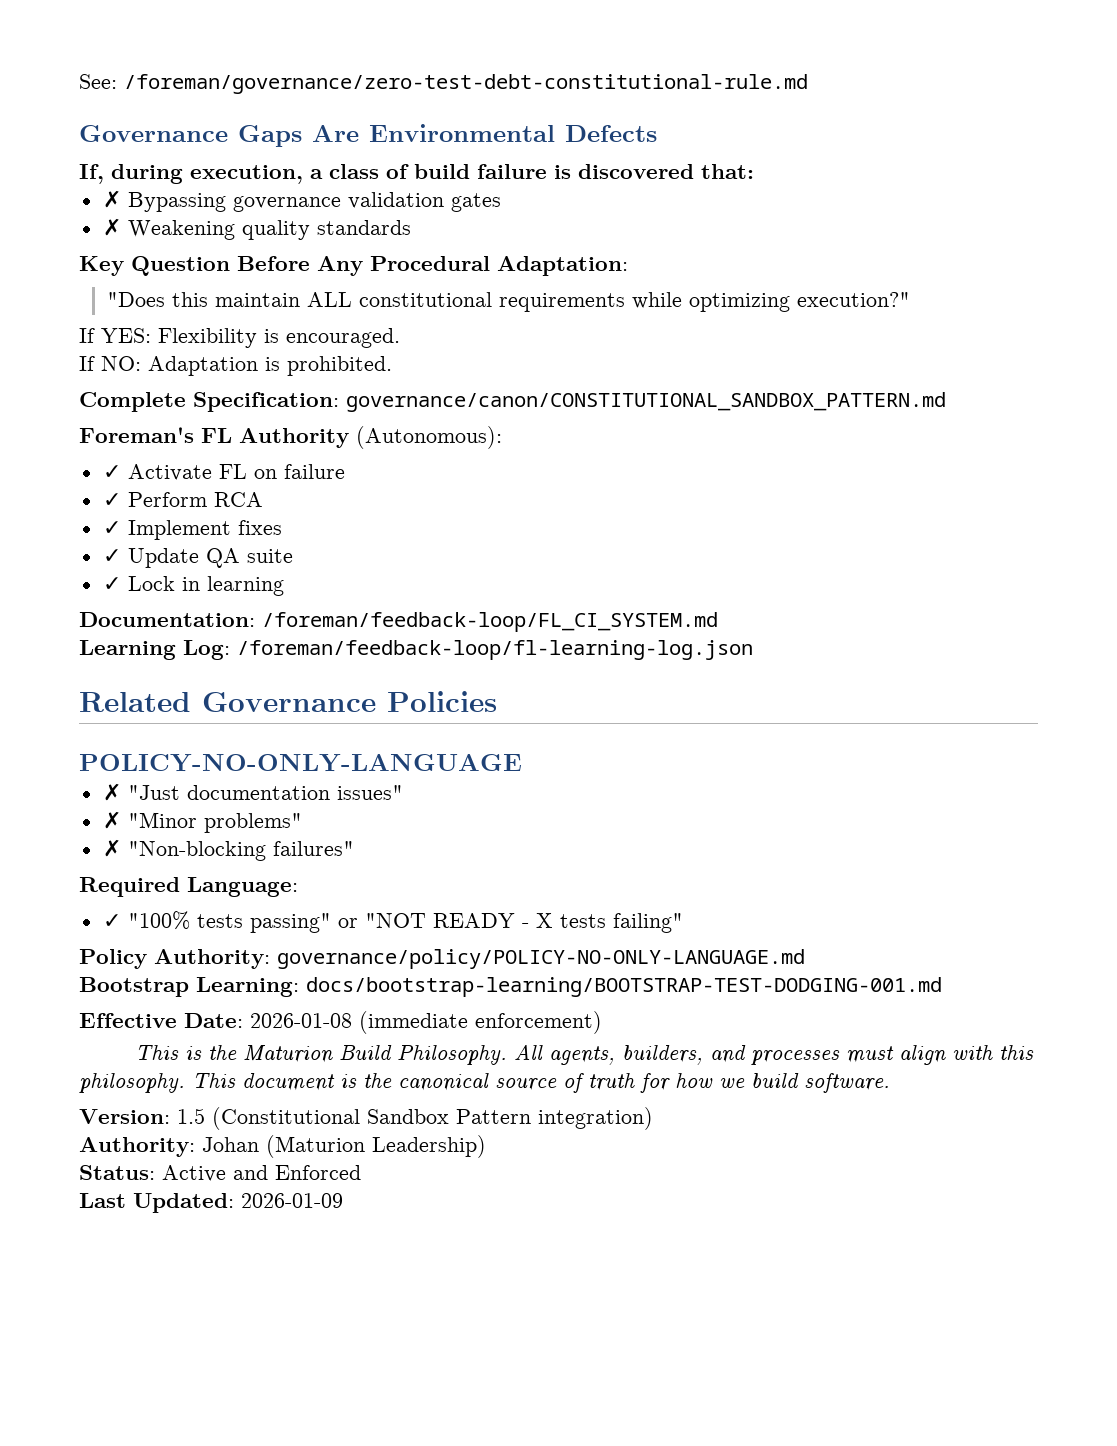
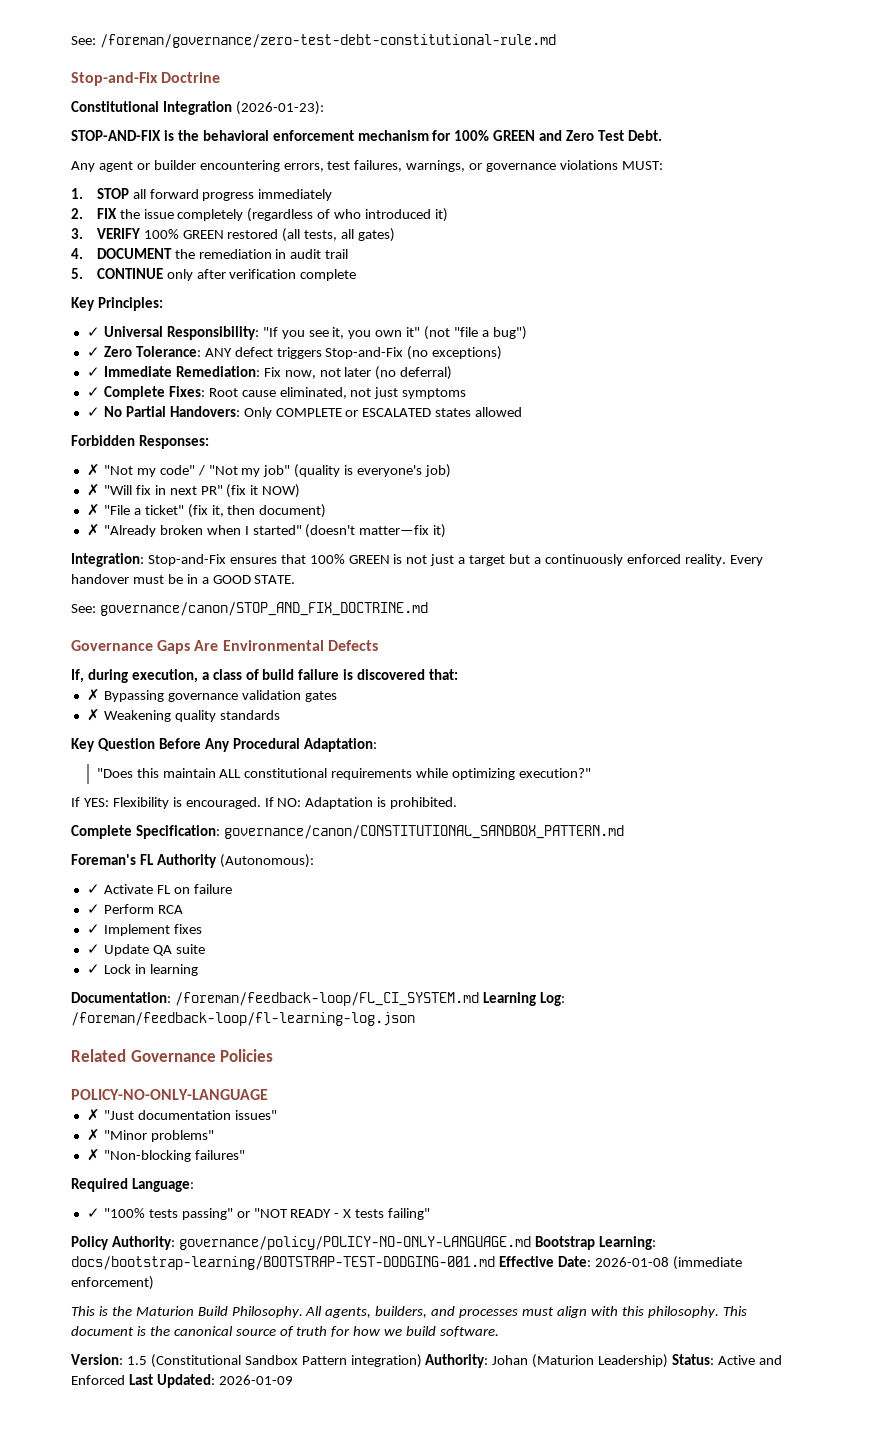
+ Stop-and-Fix Doctrine
+ Constitutional Integration (2026-01-23):
+ STOP-AND-FIX is the behavioral enforcement mechanism for 100% GREEN and Zero Test Debt.
+ Any agent or builder encountering errors, test failures, warnings, or governance violations MUST:
+ 1. STOP all forward progress immediately
+ 2. FIX the issue completely (regardless of who introduced it)
+ 3. VERIFY 100% GREEN restored (all tests, all gates)
+ 4. DOCUMENT the remediation in audit trail
+ 5. CONTINUE only after verification complete
+ Key Principles:
+ ✓ Universal Responsibility: "If you see it, you own it" (not "file a bug")
+ ✓ Zero Tolerance: ANY defect triggers Stop-and-Fix (no exceptions)
+ ✓ Immediate Remediation: Fix now, not later (no deferral)
+ ✓ Complete Fixes: Root cause eliminated, not just symptoms
+ ✓ No Partial Handovers: Only COMPLETE or ESCALATED states allowed
+ Forbidden Responses:
+ ✗ "Not my code" / "Not my job" (quality is everyone's job)
+ ✗ "Will fix in next PR" (fix it NOW)
+ ✗ "File a ticket" (fix it, then document)
+ ✗ "Already broken when I started" (doesn't matter—fix it)
+ Integration: Stop-and-Fix ensures that 100% GREEN is not just a target but a continuously enforced reality. Every handover must be in a GOOD STATE.
+ See: governance/canon/STOP_AND_FIX_DOCTRINE.md
- If YES: Flexibility is encouraged.
- If NO: Adaptation is prohibited.
+ If YES: Flexibility is encouraged. If NO: Adaptation is prohibited.
- Documentation: /foreman/feedback-loop/FL_CI_SYSTEM.md
- Learning Log: /foreman/feedback-loop/fl-learning-log.json
+ Documentation: /foreman/feedback-loop/FL_CI_SYSTEM.md Learning Log: /foreman/feedback-loop/fl-learning-log.json
- Policy Authority: governance/policy/POLICY-NO-ONLY-LANGUAGE.md
- Bootstrap Learning: docs/bootstrap-learning/BOOTSTRAP-TEST-DODGING-001.md
- Effective Date: 2026-01-08 (immediate enforcement)
+ Policy Authority: governance/policy/POLICY-NO-ONLY-LANGUAGE.md Bootstrap Learning: docs/bootstrap-learning/BOOTSTRAP-TEST-DODGING-001.md Effective Date: 2026-01-08 (immediate enforcement)
- Version: 1.5 (Constitutional Sandbox Pattern integration)
- Authority: Johan (Maturion Leadership)
- Status: Active and Enforced
- Last Updated: 2026-01-09
+ Version: 1.5 (Constitutional Sandbox Pattern integration) Authority: Johan (Maturion Leadership) Status: Active and Enforced Last Updated: 2026-01-09

